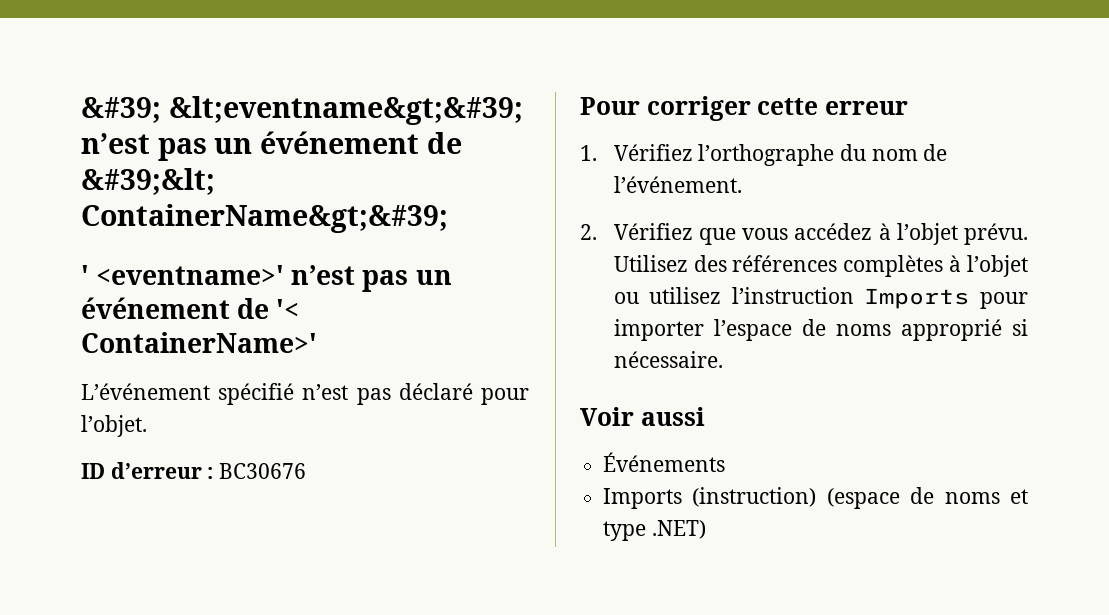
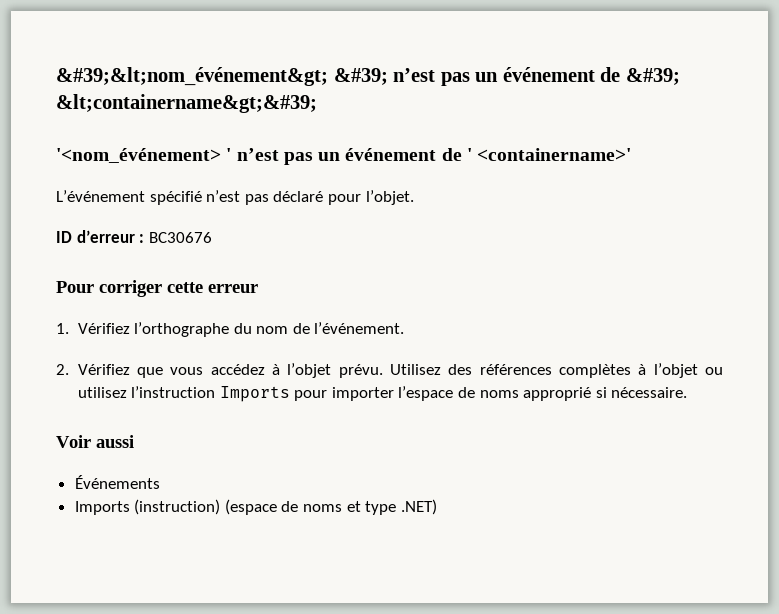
- &#39; &lt;eventname&gt;&#39; n’est pas un événement de &#39;&lt; ContainerName&gt;&#39;
- ' <eventname>' n’est pas un événement de '< ContainerName>'
+ &#39;&lt;nom_événement&gt; &#39; n’est pas un événement de &#39; &lt;containername&gt;&#39;
+ '<nom_événement> ' n’est pas un événement de ' <containername>'

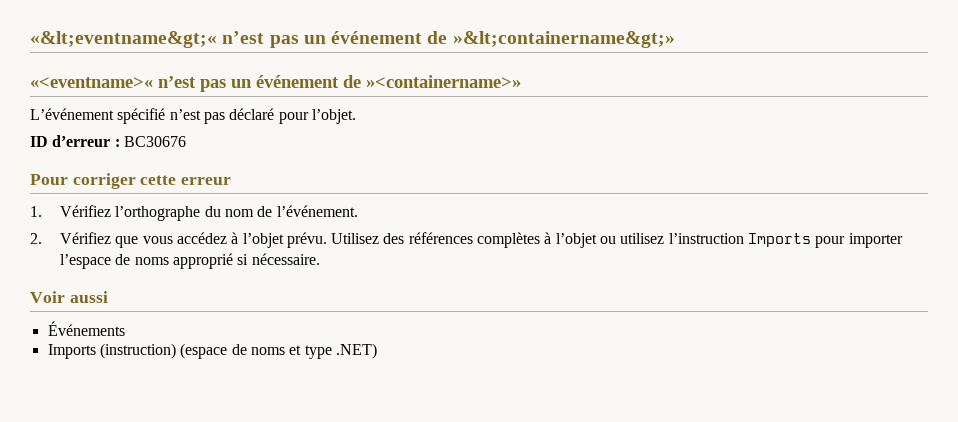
- &#39;&lt;nom_événement&gt; &#39; n’est pas un événement de &#39; &lt;containername&gt;&#39;
- '<nom_événement> ' n’est pas un événement de ' <containername>'
+ «&lt;eventname&gt;« n’est pas un événement de »&lt;containername&gt;»
+ «<eventname>« n’est pas un événement de »<containername>»

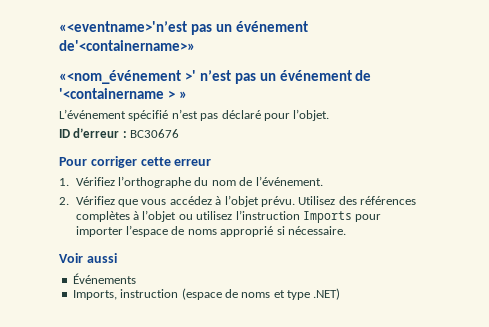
- «&lt;eventname&gt;« n’est pas un événement de »&lt;containername&gt;»
- «<eventname>« n’est pas un événement de »<containername>»
+ «<eventname>'n’est pas un événement de'<containername>»
+ «<nom_événement >' n’est pas un événement de '<containername > »
- Imports (instruction) (espace de noms et type .NET)
+ Imports, instruction (espace de noms et type .NET)

